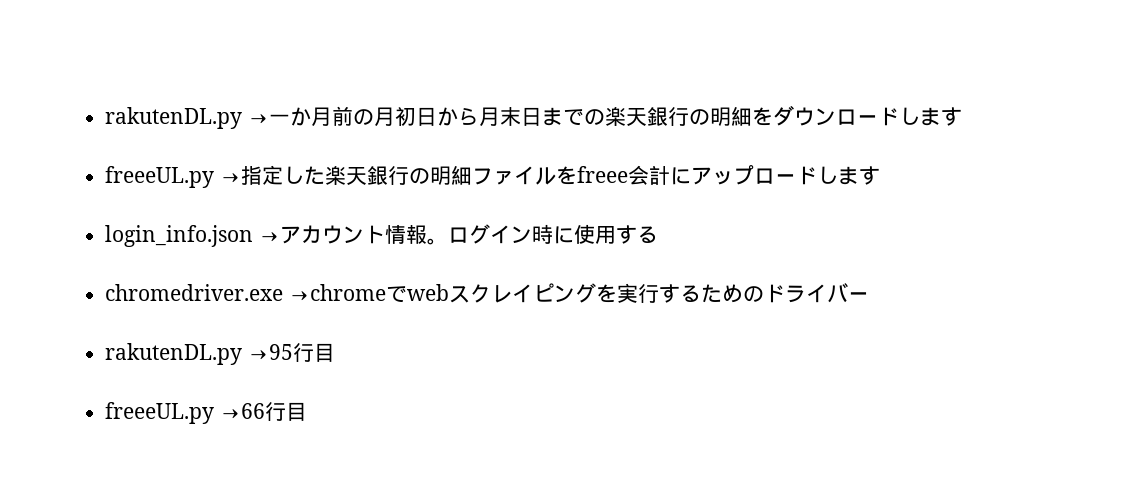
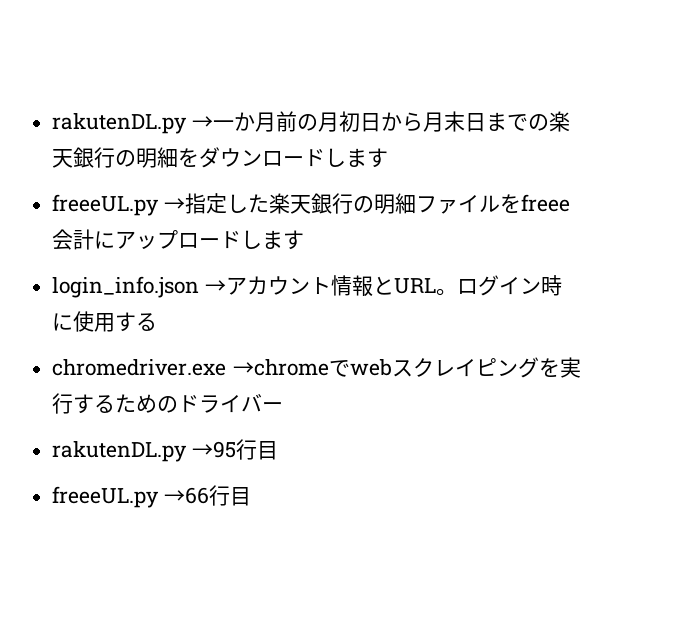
- login_info.json →アカウント情報。
+ login_info.json →アカウント情報とURL。

